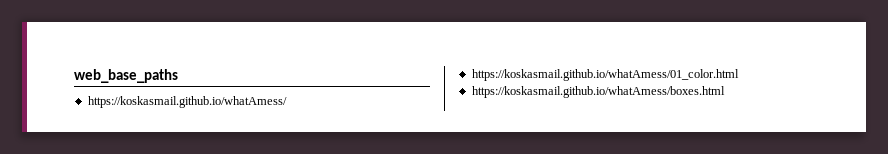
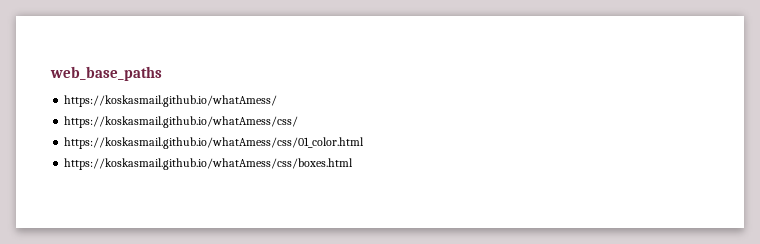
- https://koskasmail.github.io/whatAmess/01_color.html
- https://koskasmail.github.io/whatAmess/boxes.html
+ https://koskasmail.github.io/whatAmess/css/
+ https://koskasmail.github.io/whatAmess/css/01_color.html
+ https://koskasmail.github.io/whatAmess/css/boxes.html

